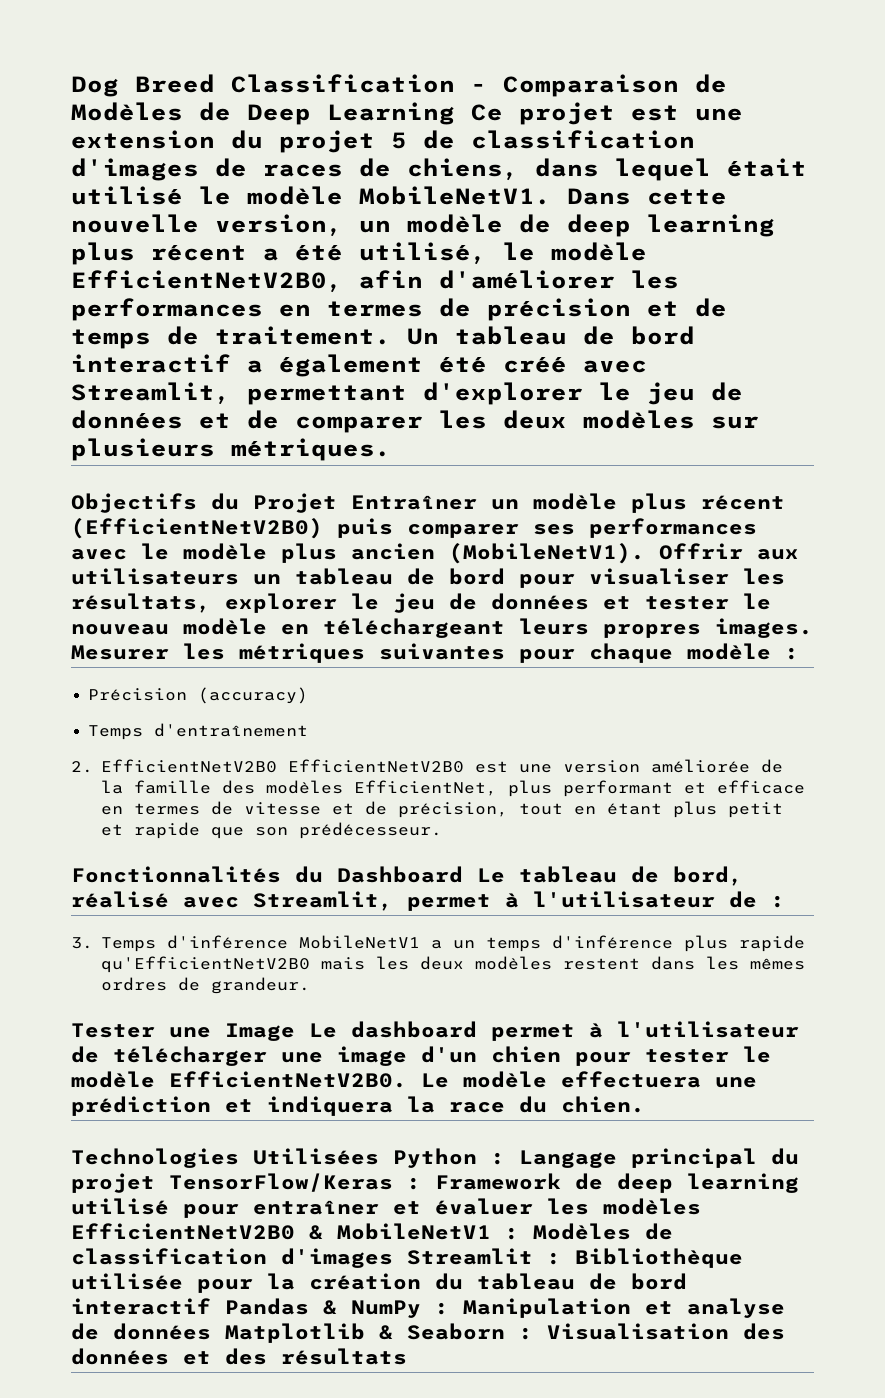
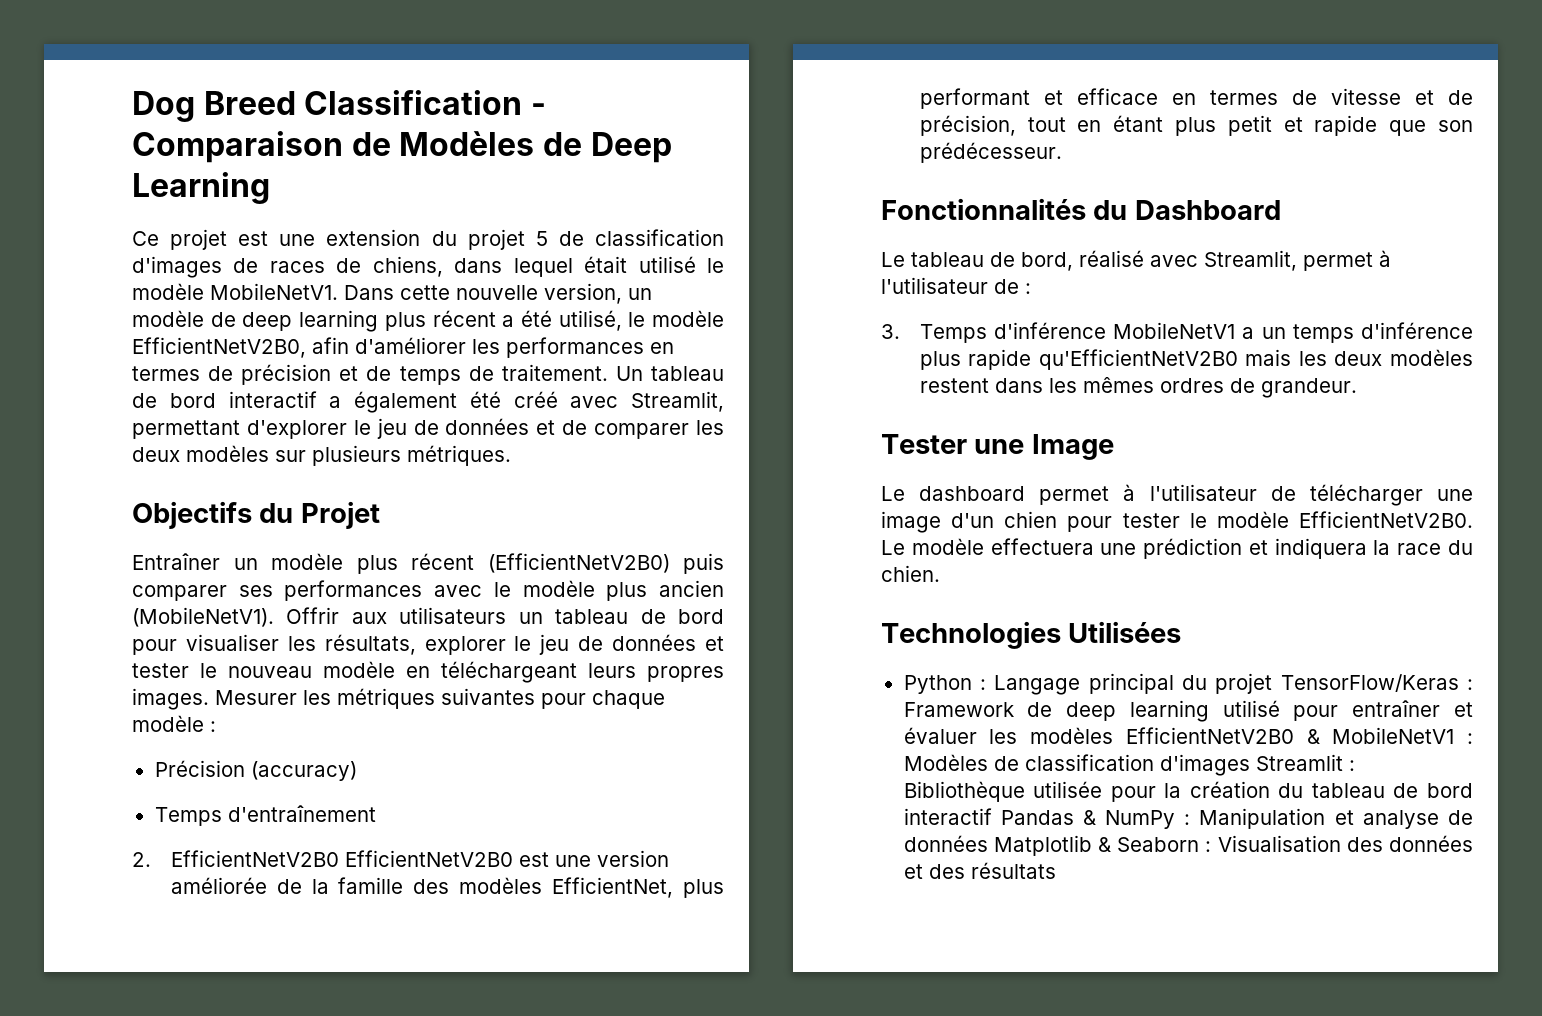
- Dog Breed Classification - Comparaison de Modèles de Deep Learning Ce projet est une extension du projet 5 de classification d'images de races de chiens, dans lequel était utilisé le modèle MobileNetV1.
+ Dog Breed Classification - Comparaison de Modèles de Deep Learning
+ Ce projet est une extension du projet 5 de classification d'images de races de chiens, dans lequel était utilisé le modèle MobileNetV1.
- Objectifs du Projet Entraîner un modèle plus récent (EfficientNetV2B0) puis comparer ses performances avec le modèle plus ancien (MobileNetV1).
+ Objectifs du Projet
+ Entraîner un modèle plus récent (EfficientNetV2B0) puis comparer ses performances avec le modèle plus ancien (MobileNetV1).
- Fonctionnalités du Dashboard Le tableau de bord, réalisé avec Streamlit, permet à l'utilisateur de :
+ Fonctionnalités du Dashboard
+ Le tableau de bord, réalisé avec Streamlit, permet à l'utilisateur de :
- Tester une Image Le dashboard permet à l'utilisateur de télécharger une image d'un chien pour tester le modèle EfficientNetV2B0.
+ Tester une Image
+ Le dashboard permet à l'utilisateur de télécharger une image d'un chien pour tester le modèle EfficientNetV2B0.
- Technologies Utilisées Python : Langage principal du projet TensorFlow/Keras : Framework de deep learning utilisé pour entraîner et évaluer les modèles EfficientNetV2B0 & MobileNetV1 : Modèles de classification d'images Streamlit : Bibliothèque utilisée pour la création du tableau de bord interactif Pandas & NumPy : Manipulation et analyse de données Matplotlib & Seaborn : Visualisation des données et des résultats
+ Technologies Utilisées
+ Python : Langage principal du projet TensorFlow/Keras : Framework de deep learning utilisé pour entraîner et évaluer les modèles EfficientNetV2B0 & MobileNetV1 : Modèles de classification d'images Streamlit : Bibliothèque utilisée pour la création du tableau de bord interactif Pandas & NumPy : Manipulation et analyse de données Matplotlib & Seaborn : Visualisation des données et des résultats

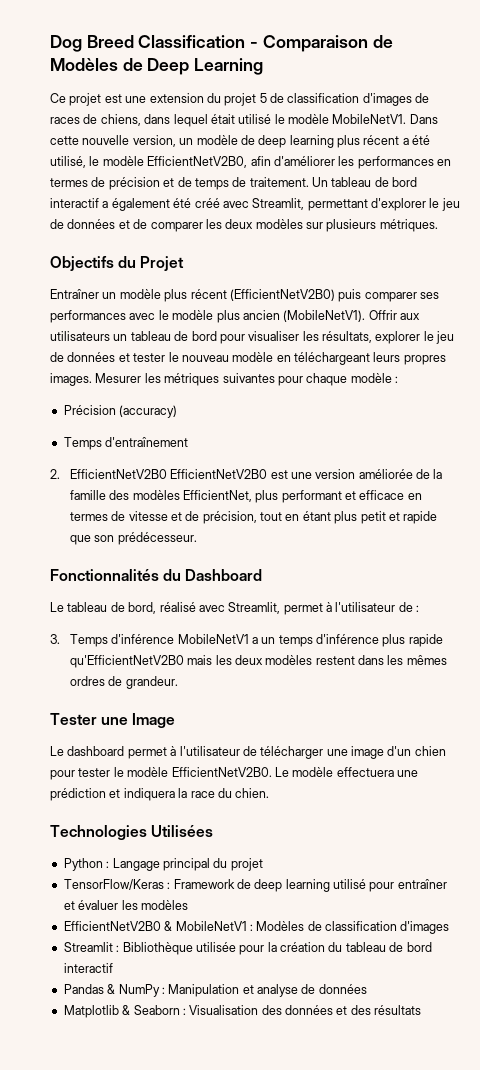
- Python : Langage principal du projet TensorFlow/Keras : Framework de deep learning utilisé pour entraîner et évaluer les modèles EfficientNetV2B0 & MobileNetV1 : Modèles de classification d'images Streamlit : Bibliothèque utilisée pour la création du tableau de bord interactif Pandas & NumPy : Manipulation et analyse de données Matplotlib & Seaborn : Visualisation des données et des résultats
+ Python : Langage principal du projet
+ TensorFlow/Keras : Framework de deep learning utilisé pour entraîner et évaluer les modèles
+ EfficientNetV2B0 & MobileNetV1 : Modèles de classification d'images
+ Streamlit : Bibliothèque utilisée pour la création du tableau de bord interactif
+ Pandas & NumPy : Manipulation et analyse de données
+ Matplotlib & Seaborn : Visualisation des données et des résultats

